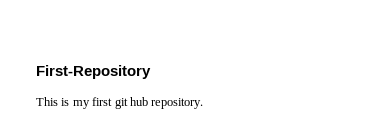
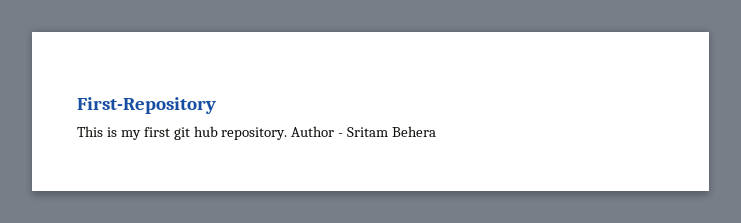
+ Author - Sritam Behera

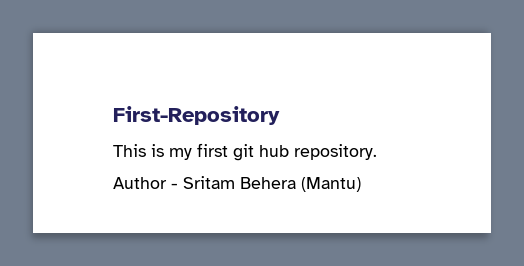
- This is my first git hub repository. Author - Sritam Behera
+ This is my first git hub repository.
+ Author - Sritam Behera (Mantu)

